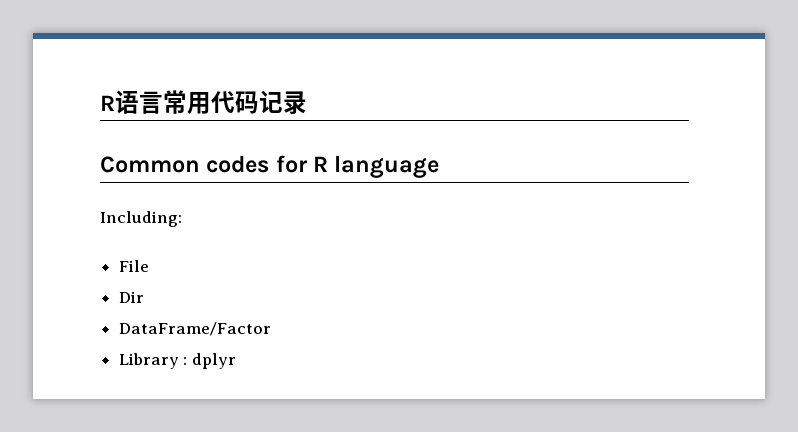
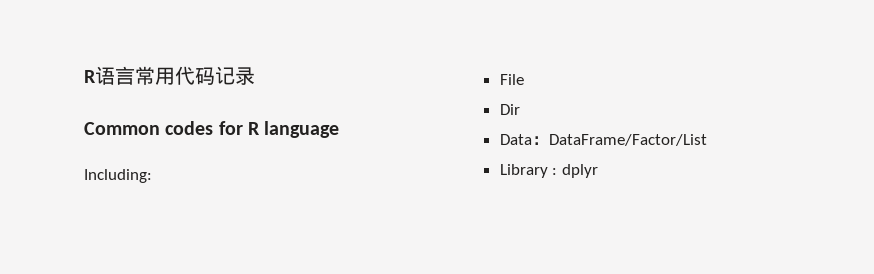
- DataFrame/Factor
+ Data：DataFrame/Factor/List

